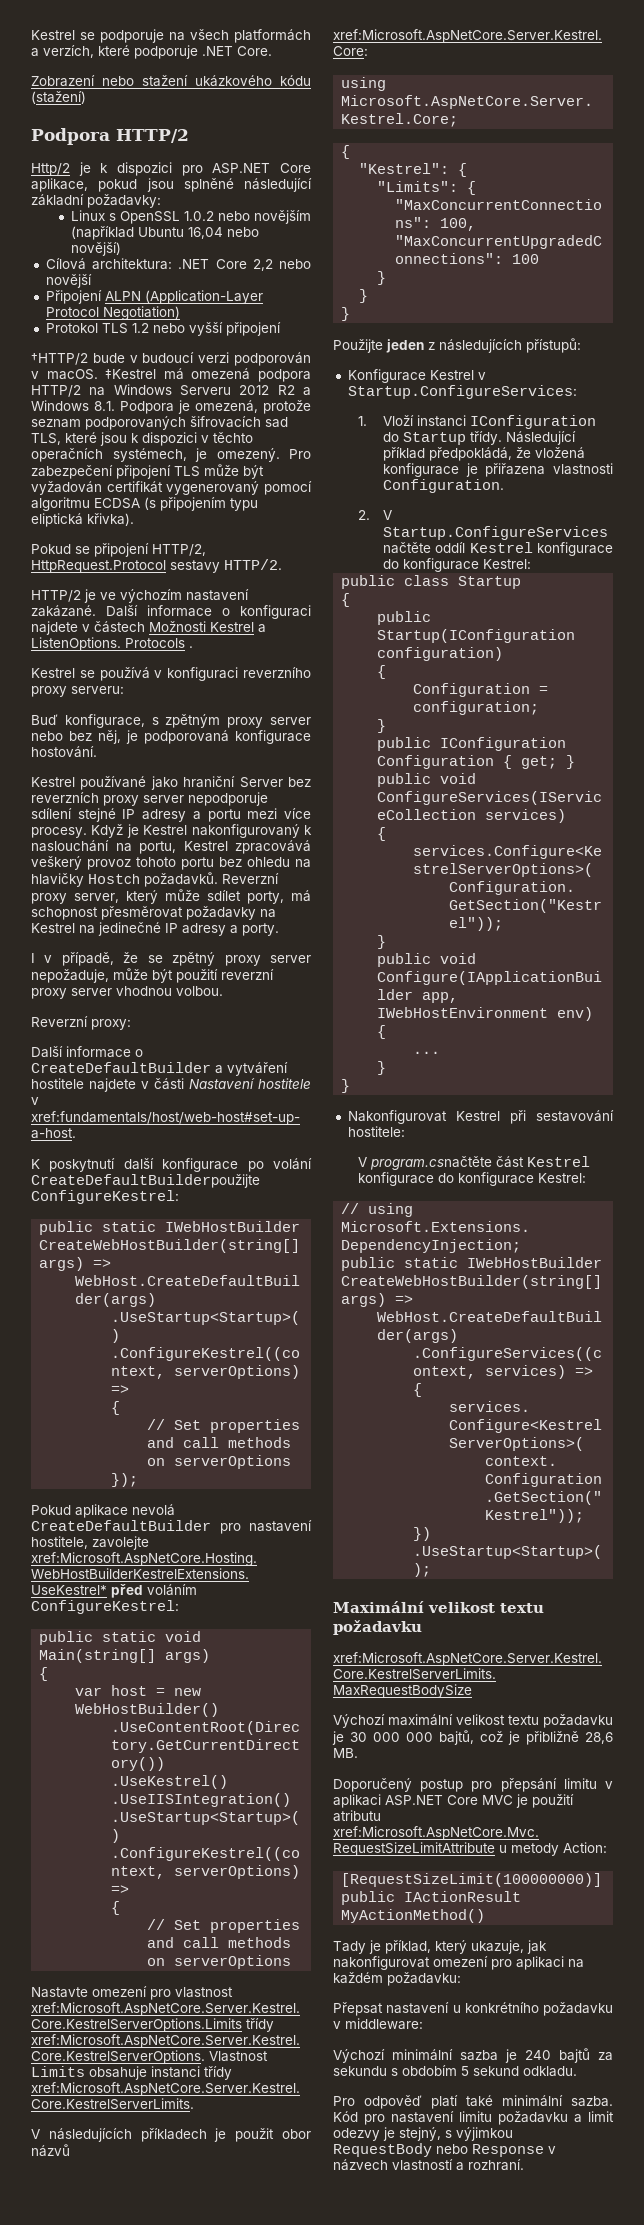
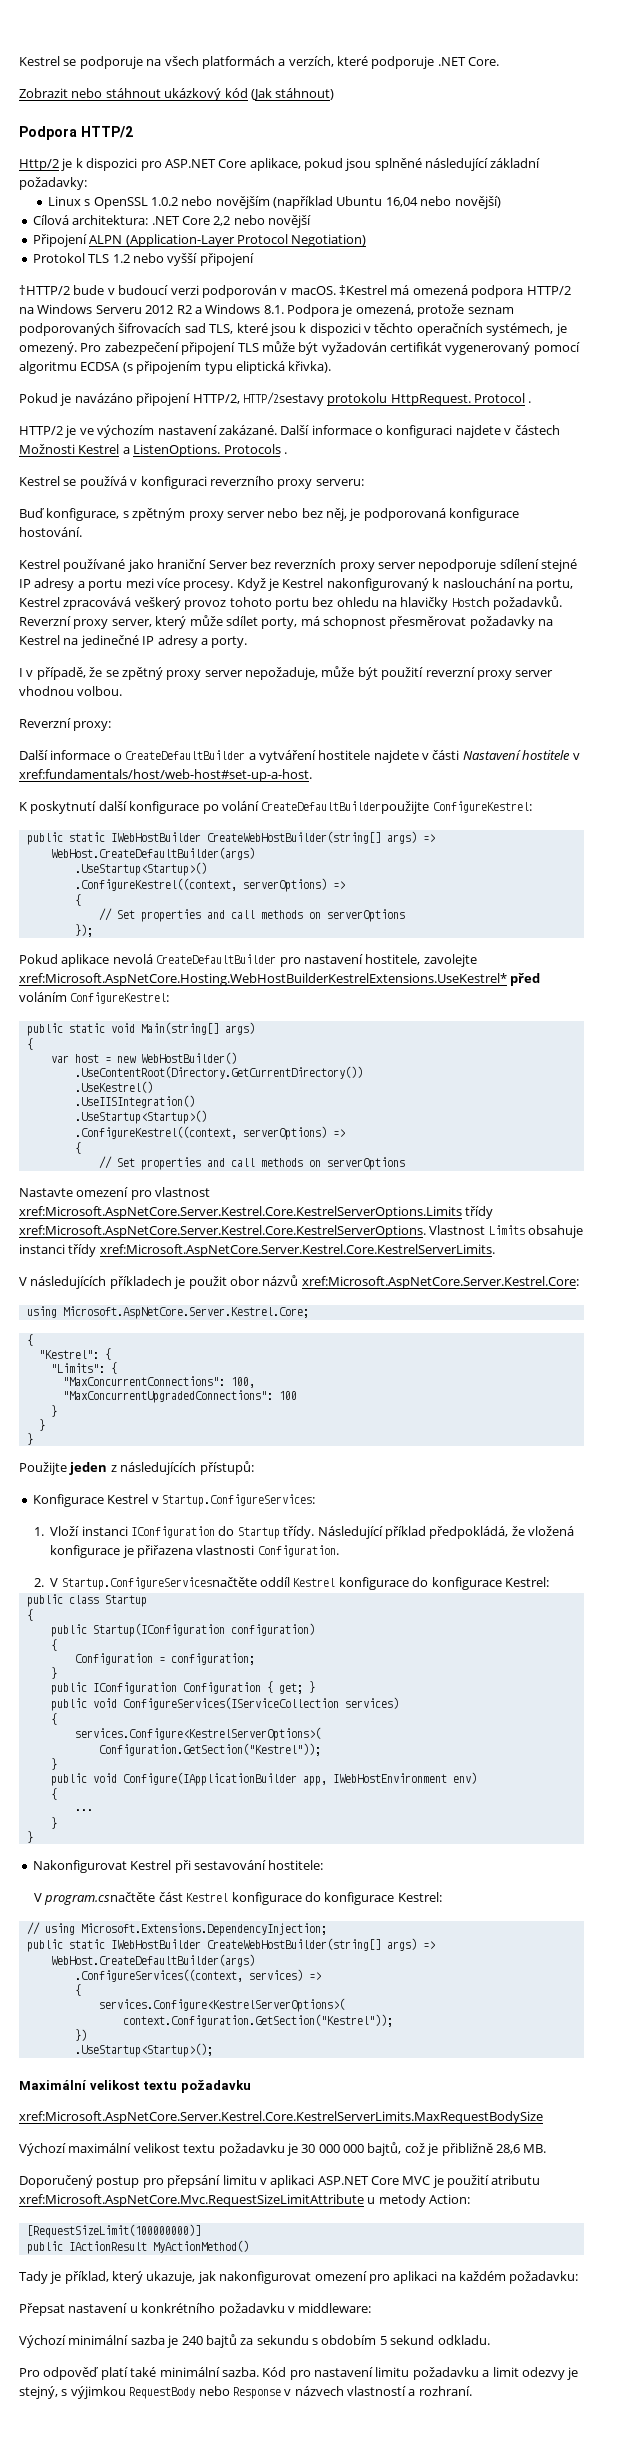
- Zobrazení nebo stažení ukázkového kódu (stažení)
+ Zobrazit nebo stáhnout ukázkový kód (Jak stáhnout)
- Pokud se připojení HTTP/2, HttpRequest.Protocol sestavy HTTP/2.
+ Pokud je navázáno připojení HTTP/2, HTTP/2sestavy protokolu HttpRequest. Protocol .

